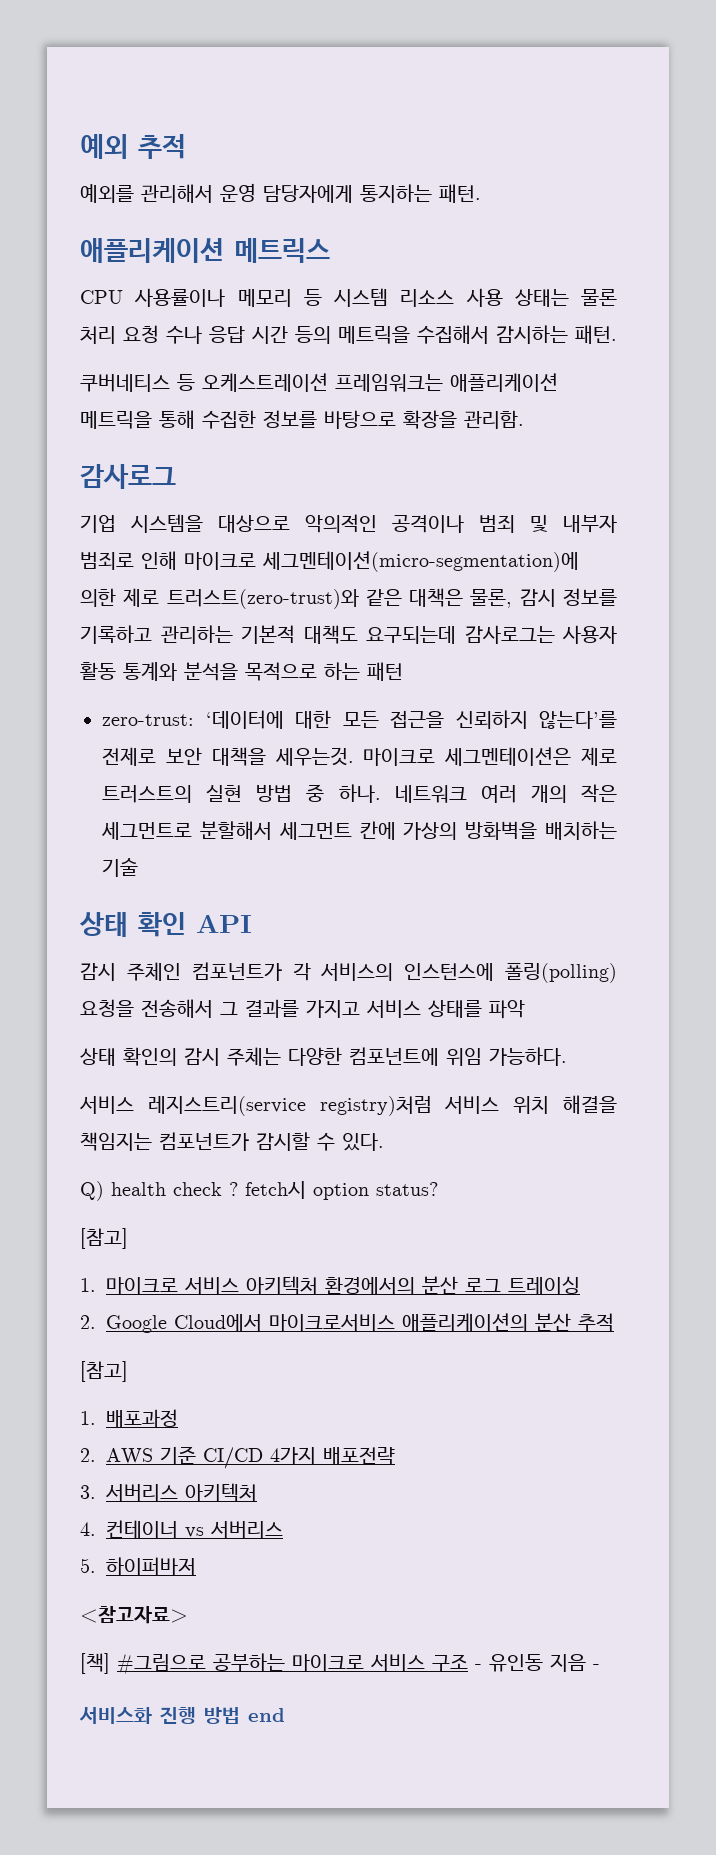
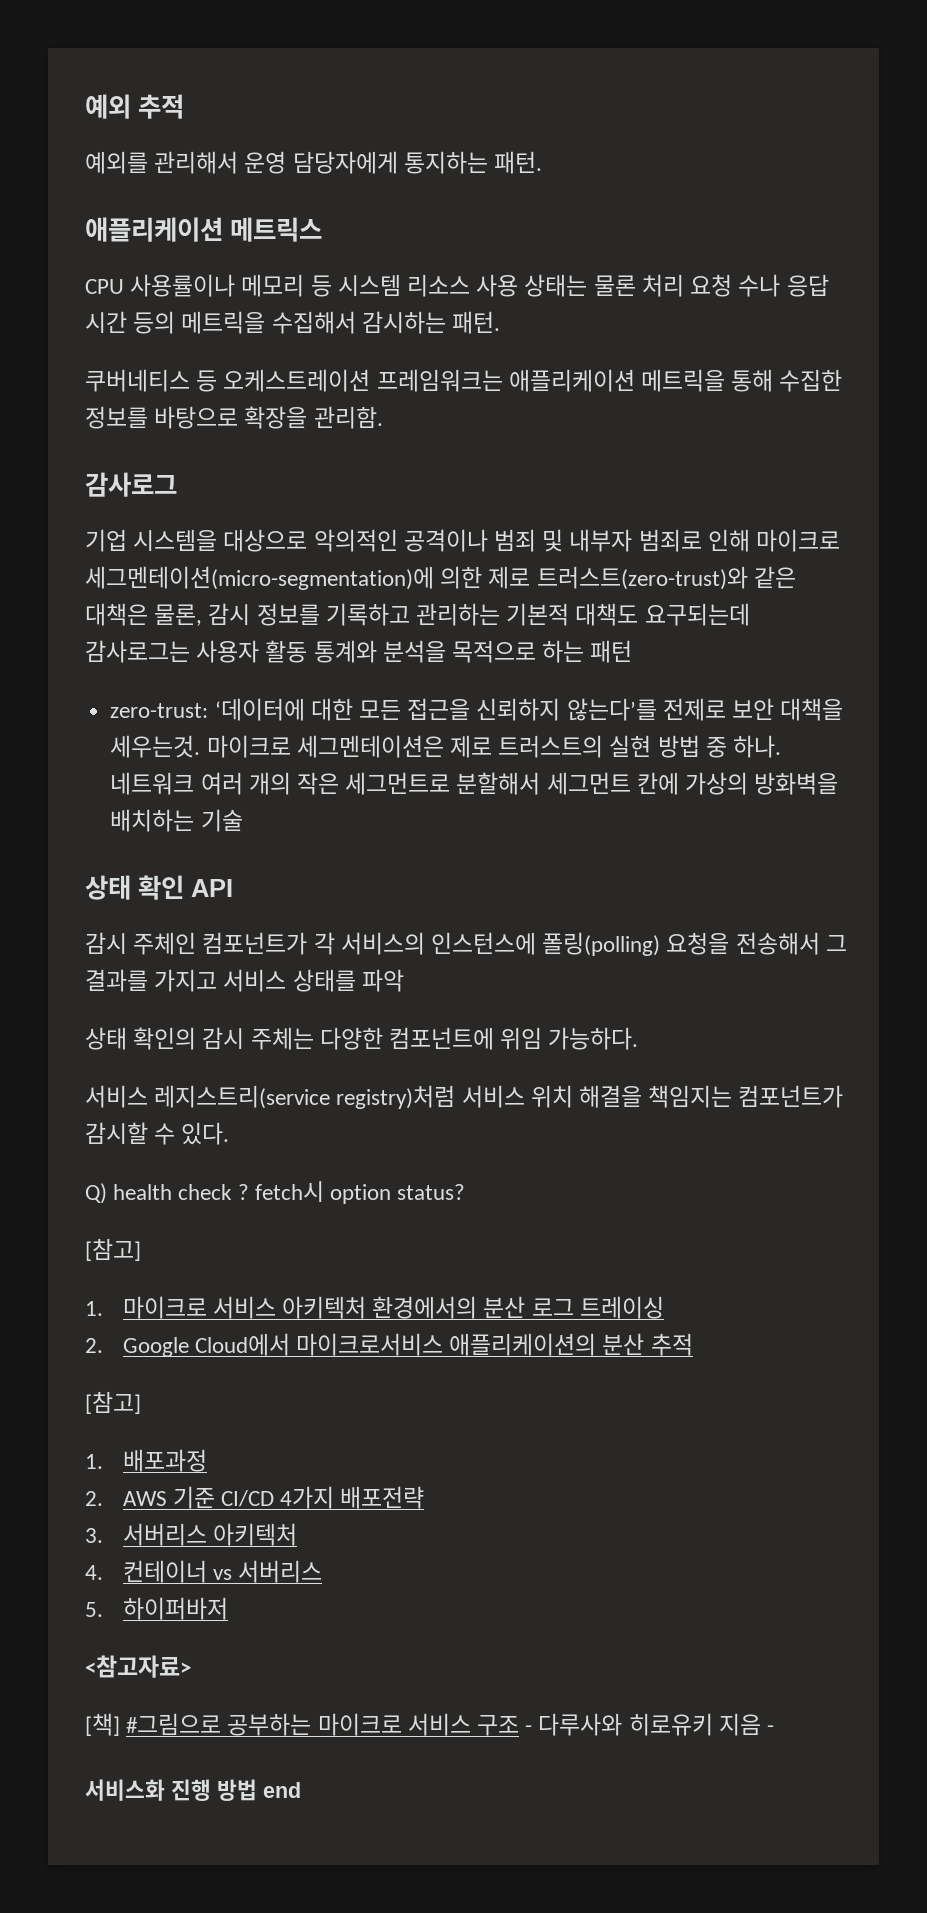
- [책] #그림으로 공부하는 마이크로 서비스 구조 - 유인동 지음 -
+ [책] #그림으로 공부하는 마이크로 서비스 구조 - 다루사와 히로유키 지음 -

